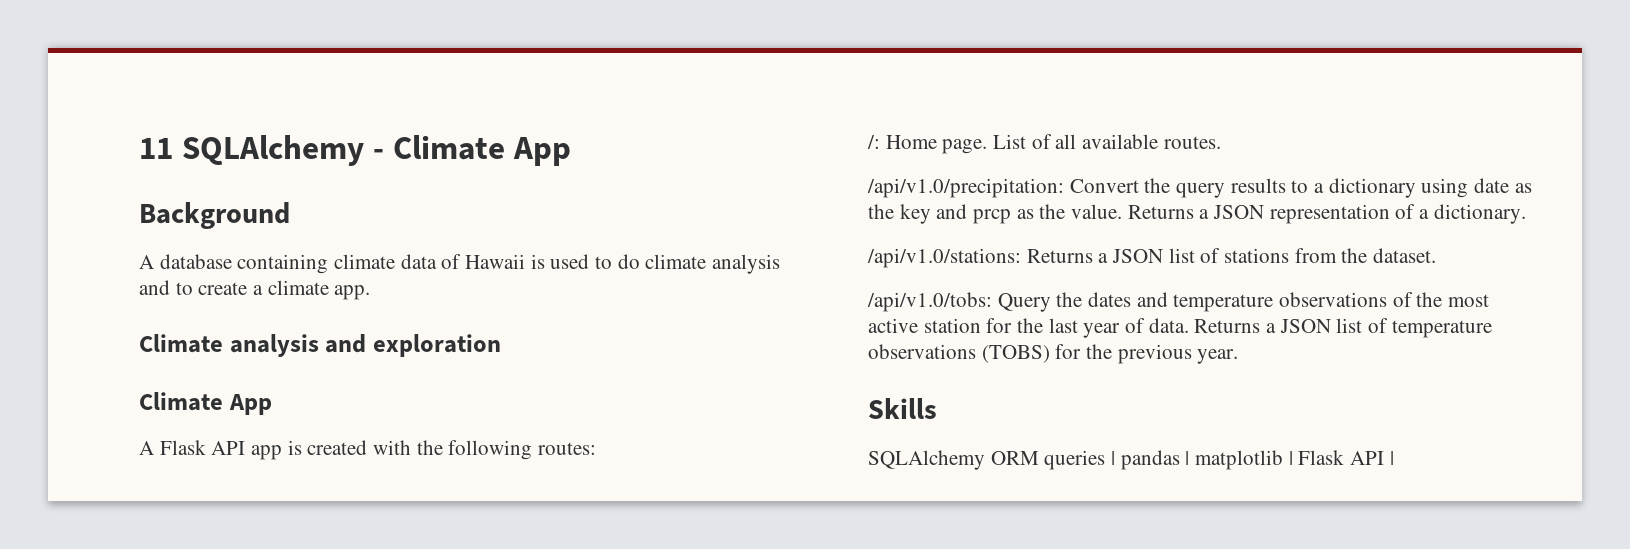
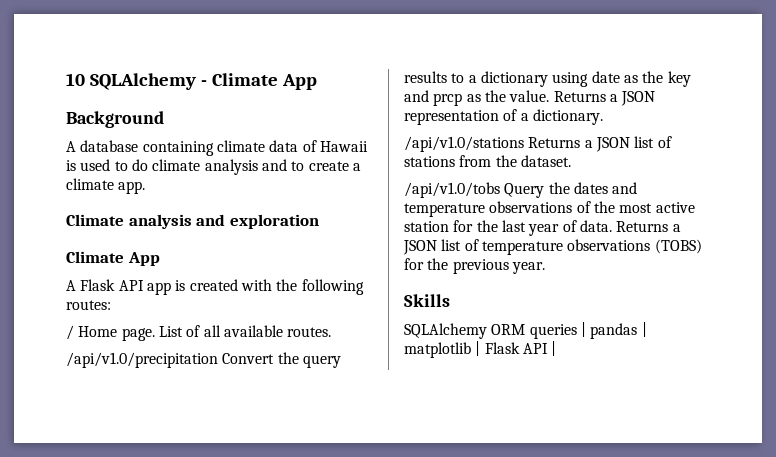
- 11 SQLAlchemy - Climate App
+ 10 SQLAlchemy - Climate App
- /: Home page.
+ / Home page.
- /api/v1.0/precipitation: Convert the query results to a dictionary using date as the key and prcp as the value.
+ /api/v1.0/precipitation Convert the query results to a dictionary using date as the key and prcp as the value.
- /api/v1.0/stations: Returns a JSON list of stations from the dataset.
+ /api/v1.0/stations Returns a JSON list of stations from the dataset.
- /api/v1.0/tobs: Query the dates and temperature observations of the most active station for the last year of data.
+ /api/v1.0/tobs Query the dates and temperature observations of the most active station for the last year of data.

